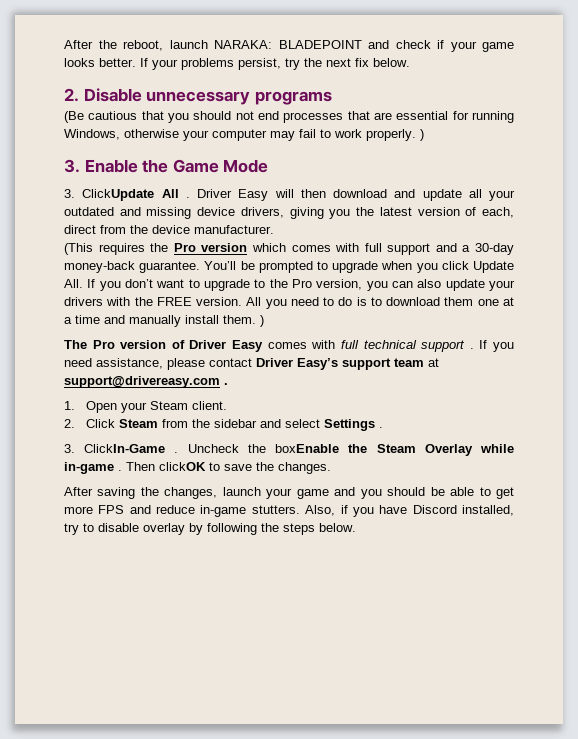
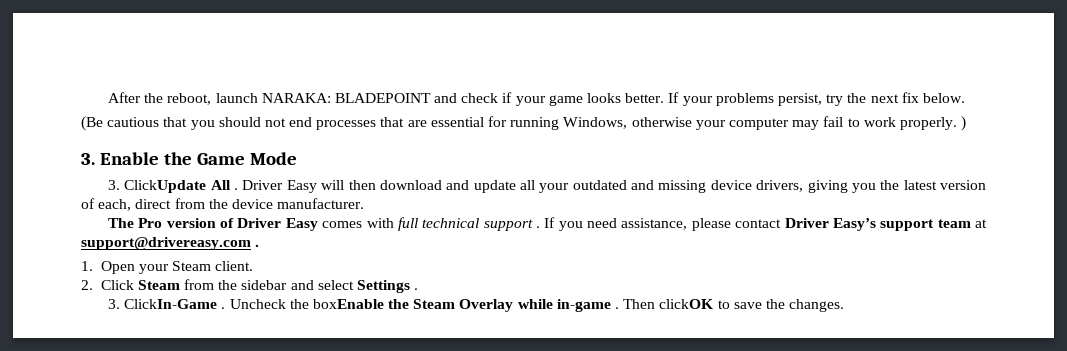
- 2. Disable unnecessary programs
- (This requires the Pro version which comes with full support and a 30-day money-back guarantee. You’ll be prompted to upgrade when you click Update All. If you don’t want to upgrade to the Pro version, you can also update your drivers with the FREE version. All you need to do is to download them one at a time and manually install them. )
- After saving the changes, launch your game and you should be able to get more FPS and reduce in-game stutters. Also, if you have Discord installed, try to disable overlay by following the steps below.

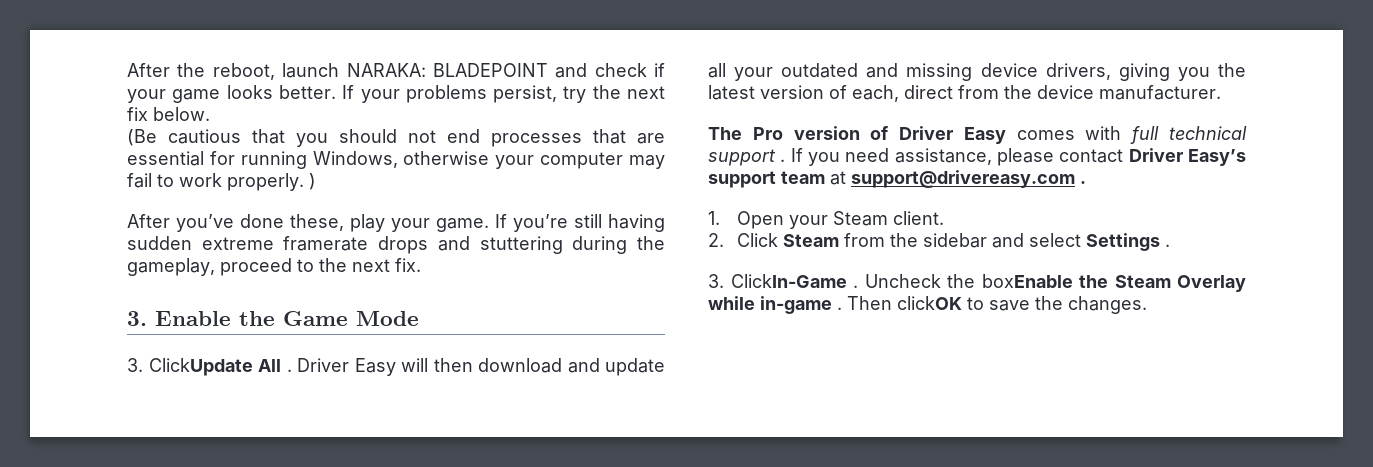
+ After you’ve done these, play your game. If you’re still having sudden extreme framerate drops and stuttering during the gameplay, proceed to the next fix.

